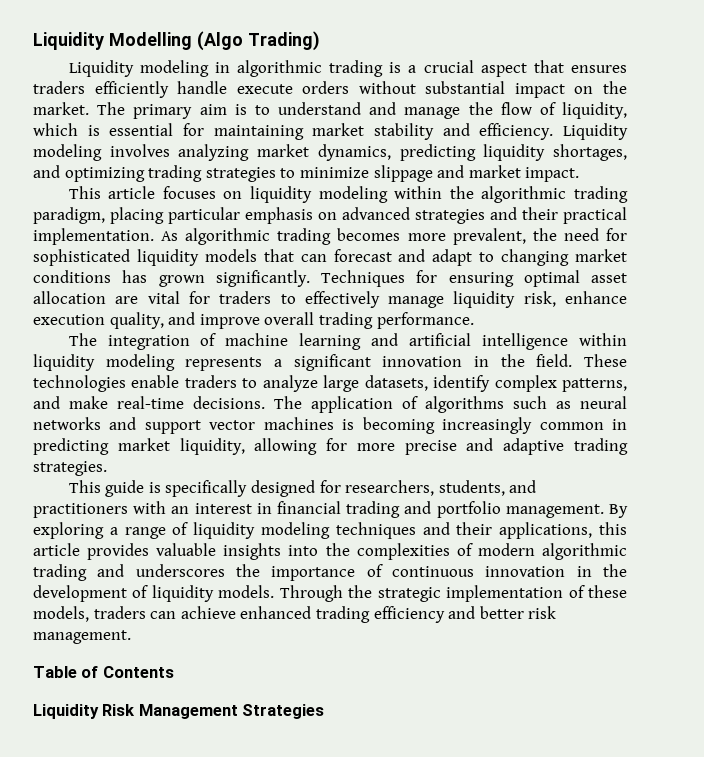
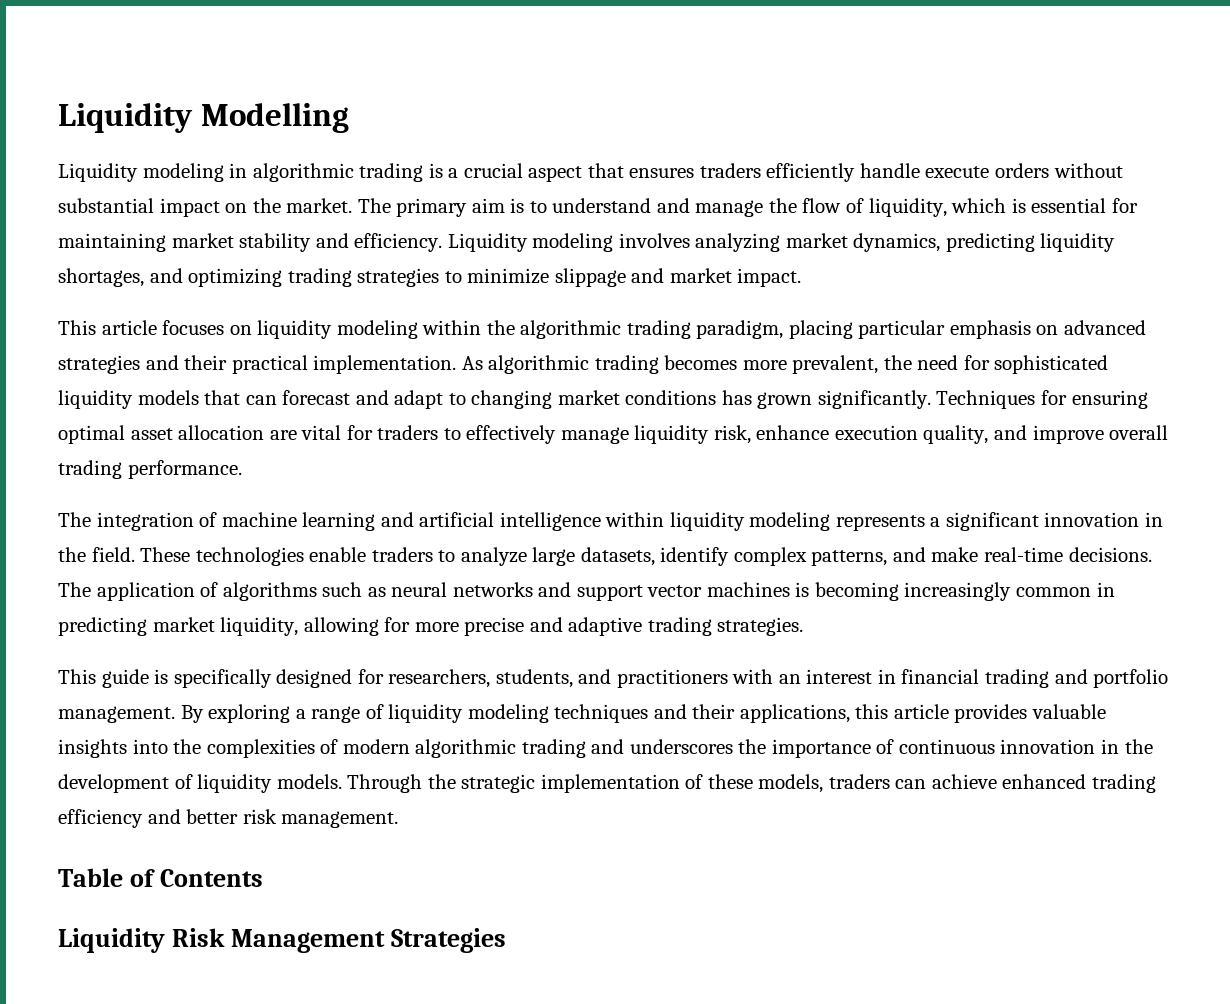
- Liquidity Modelling (Algo Trading)
+ Liquidity Modelling

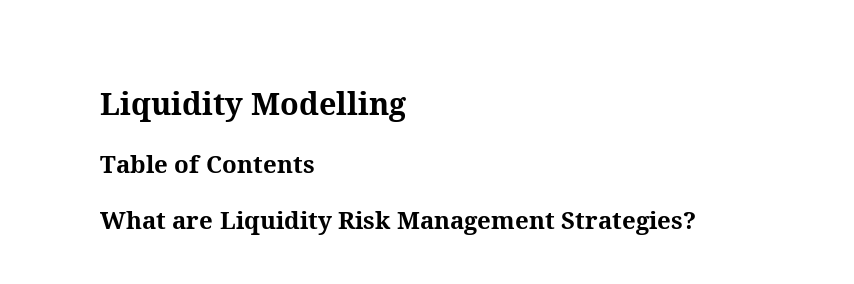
- Liquidity modeling in algorithmic trading is a crucial aspect that ensures traders efficiently handle execute orders without substantial impact on the market. The primary aim is to understand and manage the flow of liquidity, which is essential for maintaining market stability and efficiency. Liquidity modeling involves analyzing market dynamics, predicting liquidity shortages, and optimizing trading strategies to minimize slippage and market impact.
- This article focuses on liquidity modeling within the algorithmic trading paradigm, placing particular emphasis on advanced strategies and their practical implementation. As algorithmic trading becomes more prevalent, the need for sophisticated liquidity models that can forecast and adapt to changing market conditions has grown significantly. Techniques for ensuring optimal asset allocation are vital for traders to effectively manage liquidity risk, enhance execution quality, and improve overall trading performance.
- The integration of machine learning and artificial intelligence within liquidity modeling represents a significant innovation in the field. These technologies enable traders to analyze large datasets, identify complex patterns, and make real-time decisions. The application of algorithms such as neural networks and support vector machines is becoming increasingly common in predicting market liquidity, allowing for more precise and adaptive trading strategies.
- This guide is specifically designed for researchers, students, and practitioners with an interest in financial trading and portfolio management. By exploring a range of liquidity modeling techniques and their applications, this article provides valuable insights into the complexities of modern algorithmic trading and underscores the importance of continuous innovation in the development of liquidity models. Through the strategic implementation of these models, traders can achieve enhanced trading efficiency and better risk management.
- Liquidity Risk Management Strategies
+ What are Liquidity Risk Management Strategies?

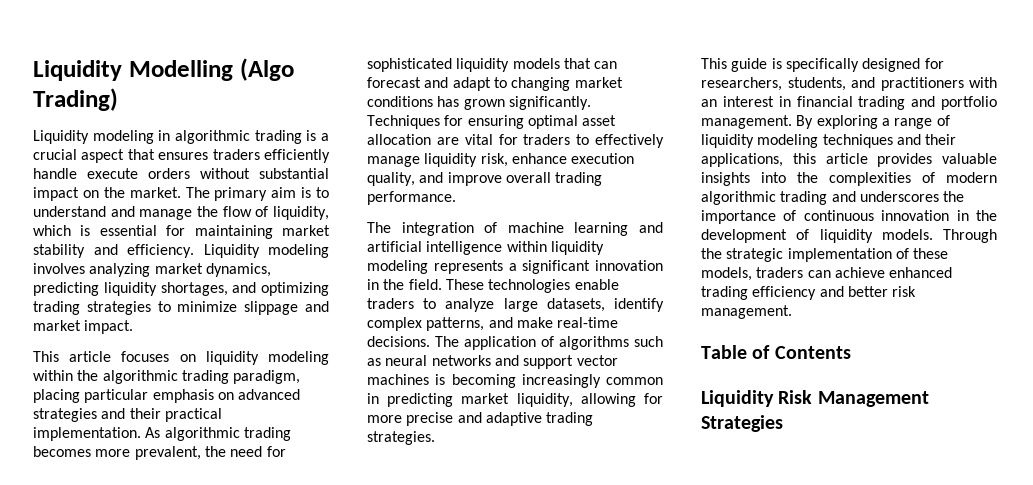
- Liquidity Modelling
+ Liquidity Modelling (Algo Trading)
+ Liquidity modeling in algorithmic trading is a crucial aspect that ensures traders efficiently handle execute orders without substantial impact on the market. The primary aim is to understand and manage the flow of liquidity, which is essential for maintaining market stability and efficiency. Liquidity modeling involves analyzing market dynamics, predicting liquidity shortages, and optimizing trading strategies to minimize slippage and market impact.
+ This article focuses on liquidity modeling within the algorithmic trading paradigm, placing particular emphasis on advanced strategies and their practical implementation. As algorithmic trading becomes more prevalent, the need for sophisticated liquidity models that can forecast and adapt to changing market conditions has grown significantly. Techniques for ensuring optimal asset allocation are vital for traders to effectively manage liquidity risk, enhance execution quality, and improve overall trading performance.
+ The integration of machine learning and artificial intelligence within liquidity modeling represents a significant innovation in the field. These technologies enable traders to analyze large datasets, identify complex patterns, and make real-time decisions. The application of algorithms such as neural networks and support vector machines is becoming increasingly common in predicting market liquidity, allowing for more precise and adaptive trading strategies.
+ This guide is specifically designed for researchers, students, and practitioners with an interest in financial trading and portfolio management. By exploring a range of liquidity modeling techniques and their applications, this article provides valuable insights into the complexities of modern algorithmic trading and underscores the importance of continuous innovation in the development of liquidity models. Through the strategic implementation of these models, traders can achieve enhanced trading efficiency and better risk management.
- What are Liquidity Risk Management Strategies?
+ Liquidity Risk Management Strategies

